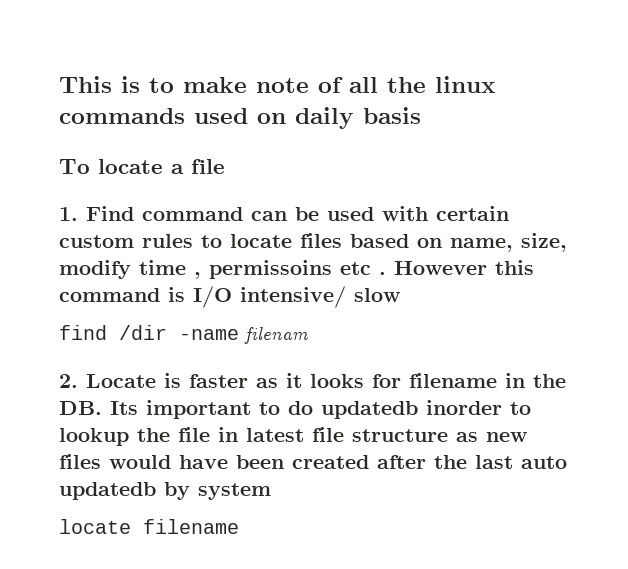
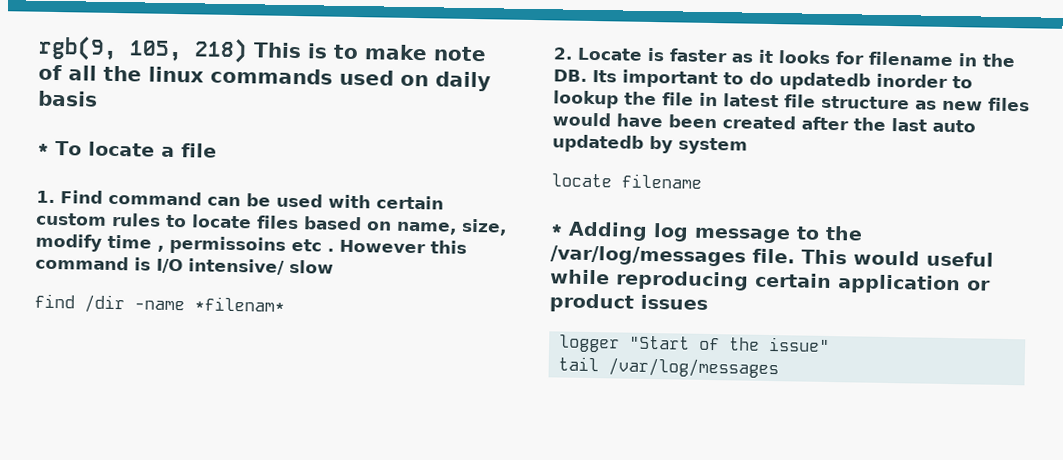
- This is to make note of all the linux commands used on daily basis
+ rgb(9, 105, 218) This is to make note of all the linux commands used on daily basis
- To locate a file
+ * To locate a file
- find /dir -name filenam
+ find /dir -name *filenam*
+ * Adding log message to the /var/log/messages file. This would useful while reproducing certain application or product issues
+ logger "Start of the issue"
+ tail /var/log/messages

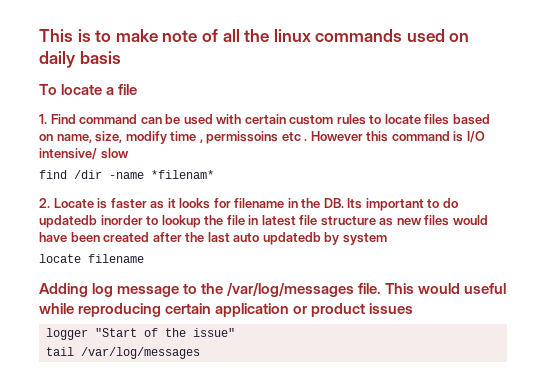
- rgb(9, 105, 218) This is to make note of all the linux commands used on daily basis
+ This is to make note of all the linux commands used on daily basis
- * To locate a file
+ To locate a file
- * Adding log message to the /var/log/messages file.
+ Adding log message to the /var/log/messages file.

